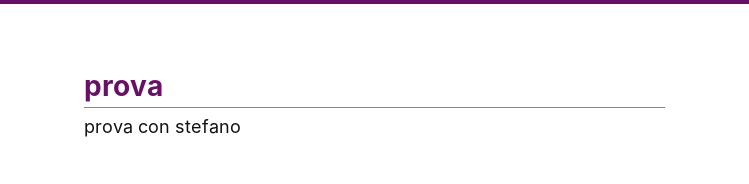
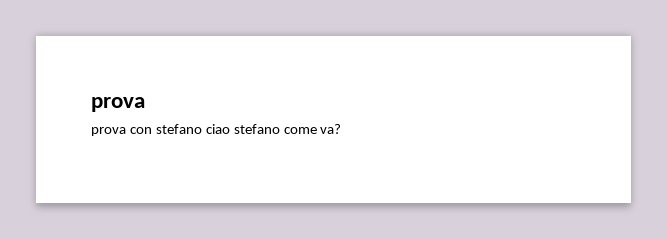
- prova con stefano
+ prova con stefano ciao stefano come va?

